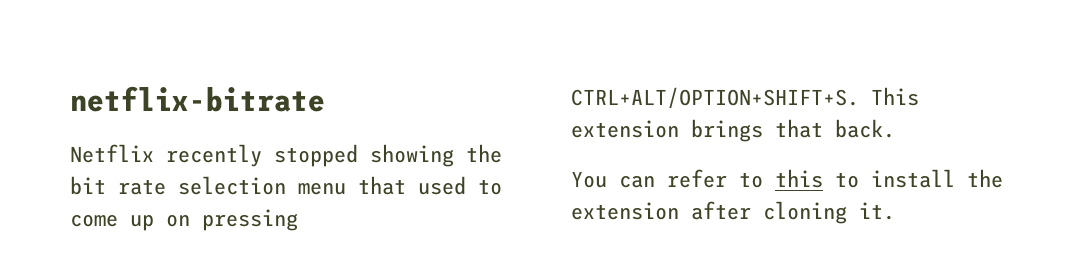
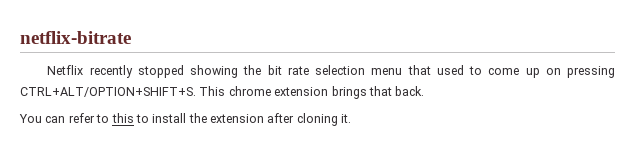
- This extension brings that back.
+ This chrome extension brings that back.

